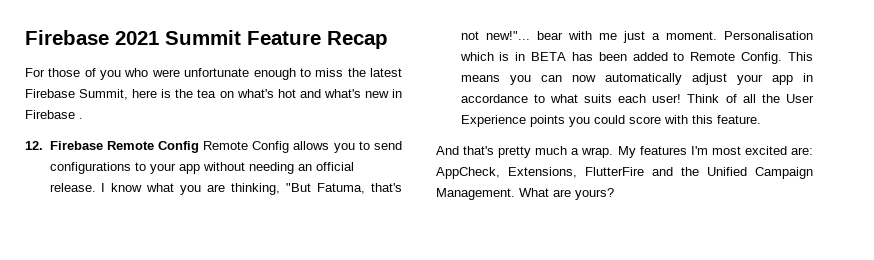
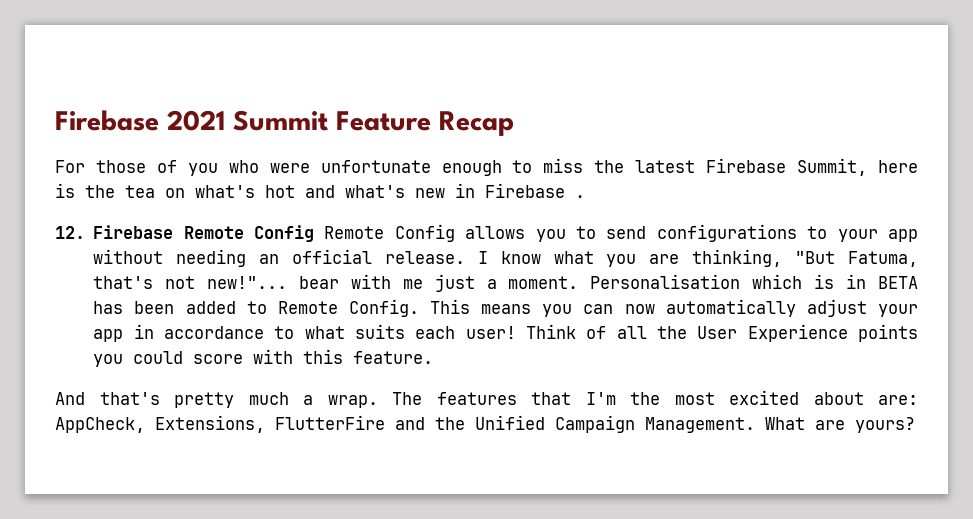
- My features I'm most excited are: AppCheck, Extensions, FlutterFire and the Unified Campaign Management.
+ The features that I'm the most excited about are: AppCheck, Extensions, FlutterFire and the Unified Campaign Management.

